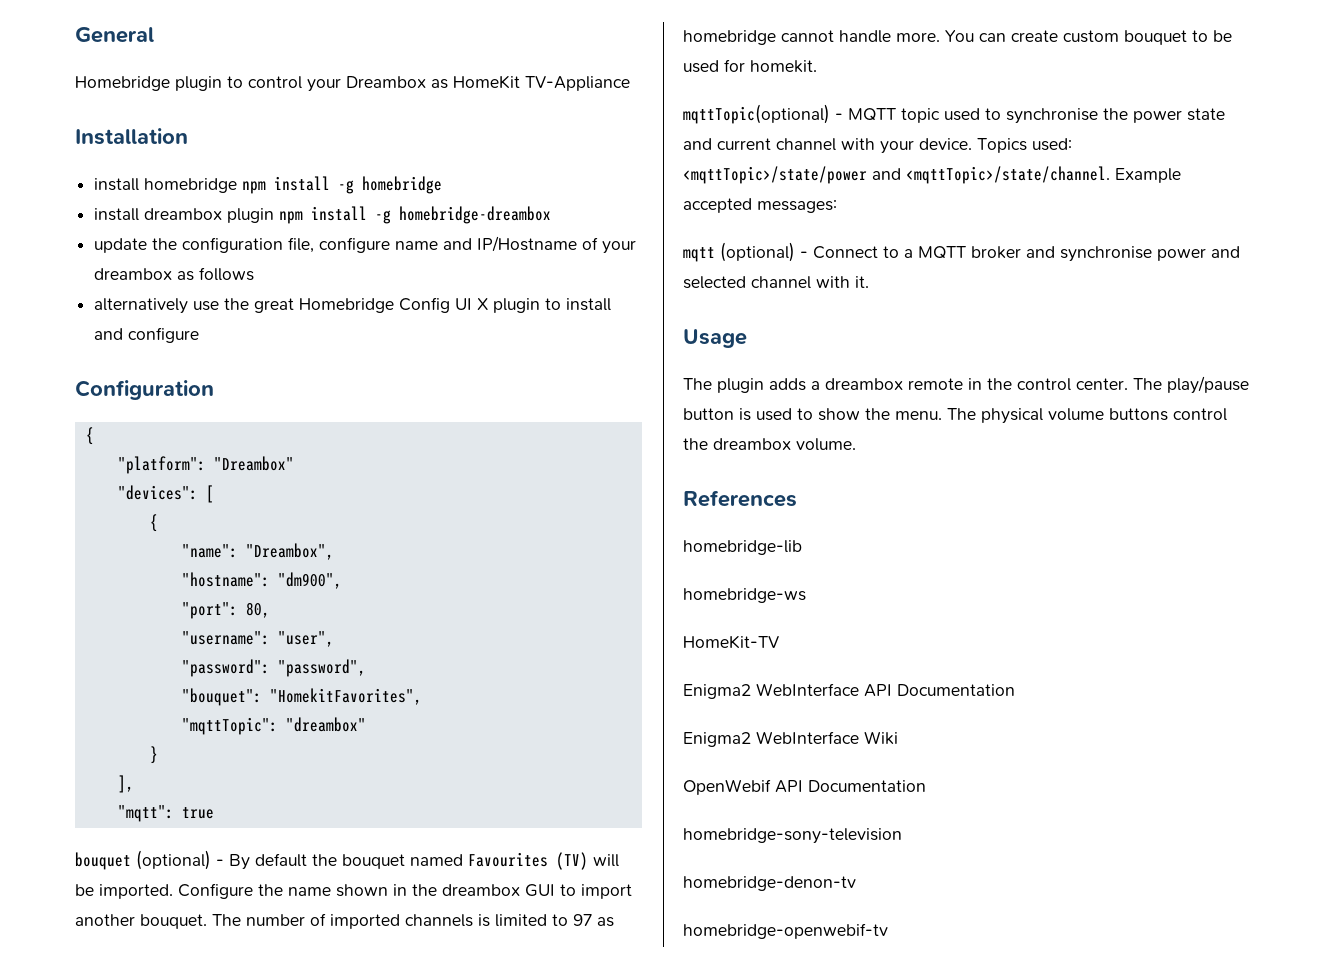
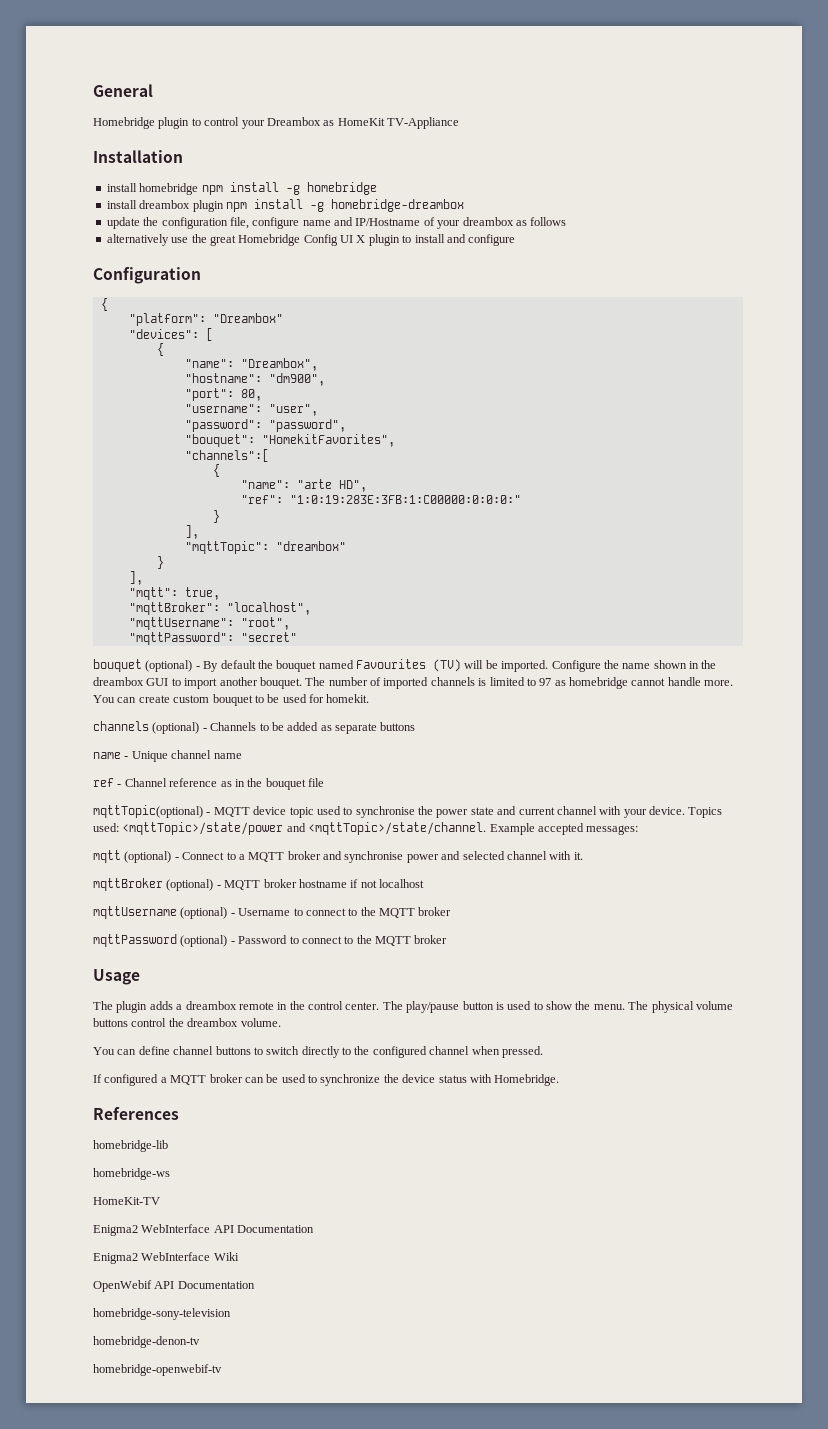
+ "channels":[
+ {
+ "name": "arte HD",
+ "ref": "1:0:19:283E:3FB:1:C00000:0:0:0:"
+ }
+ ],
- "mqtt": true
+ "mqtt": true,
+ "mqttBroker": "localhost",
+ "mqttUsername": "root",
+ "mqttPassword": "secret"
+ channels (optional) - Channels to be added as separate buttons
+ name - Unique channel name
+ ref - Channel reference as in the bouquet file
- mqttTopic(optional) - MQTT topic used to synchronise the power state and current channel with your device.
+ mqttTopic(optional) - MQTT device topic used to synchronise the power state and current channel with your device.
+ mqttBroker (optional) - MQTT broker hostname if not localhost
+ mqttUsername (optional) - Username to connect to the MQTT broker
+ mqttPassword (optional) - Password to connect to the MQTT broker
+ You can define channel buttons to switch directly to the configured channel when pressed.
+ If configured a MQTT broker can be used to synchronize the device status with Homebridge.

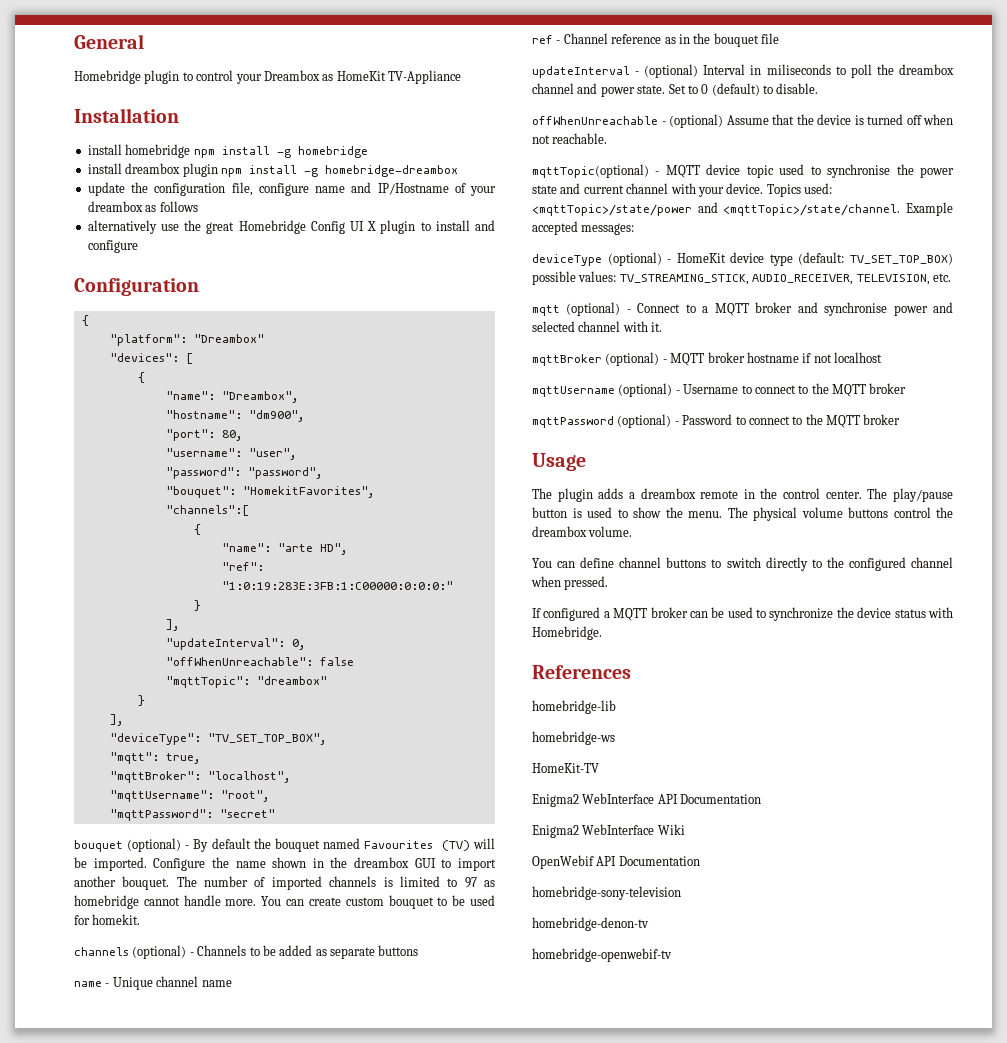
+ "updateInterval": 0,
+ "offWhenUnreachable": false
+ "deviceType": "TV_SET_TOP_BOX",
+ updateInterval - (optional) Interval in miliseconds to poll the dreambox channel and power state. Set to 0 (default) to disable.
+ offWhenUnreachable - (optional) Assume that the device is turned off when not reachable.
+ deviceType (optional) - HomeKit device type (default: TV_SET_TOP_BOX) possible values: TV_STREAMING_STICK, AUDIO_RECEIVER, TELEVISION, etc.

